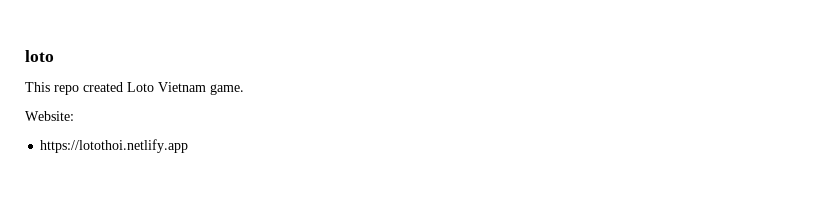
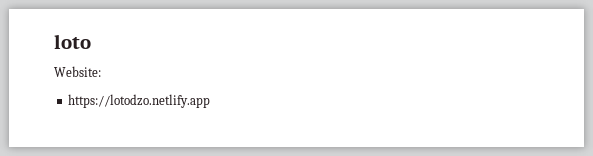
- This repo created Loto Vietnam game.
- https://lotothoi.netlify.app
+ https://lotodzo.netlify.app

